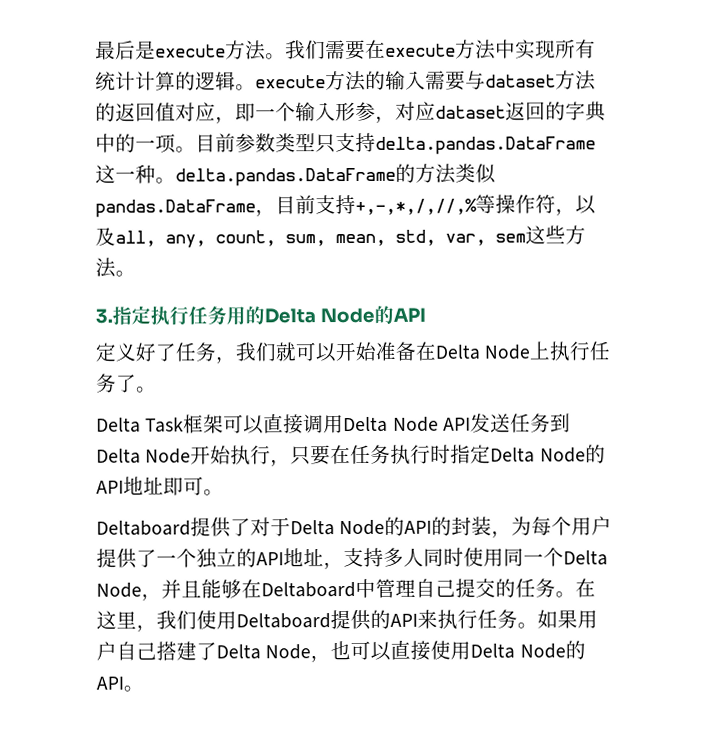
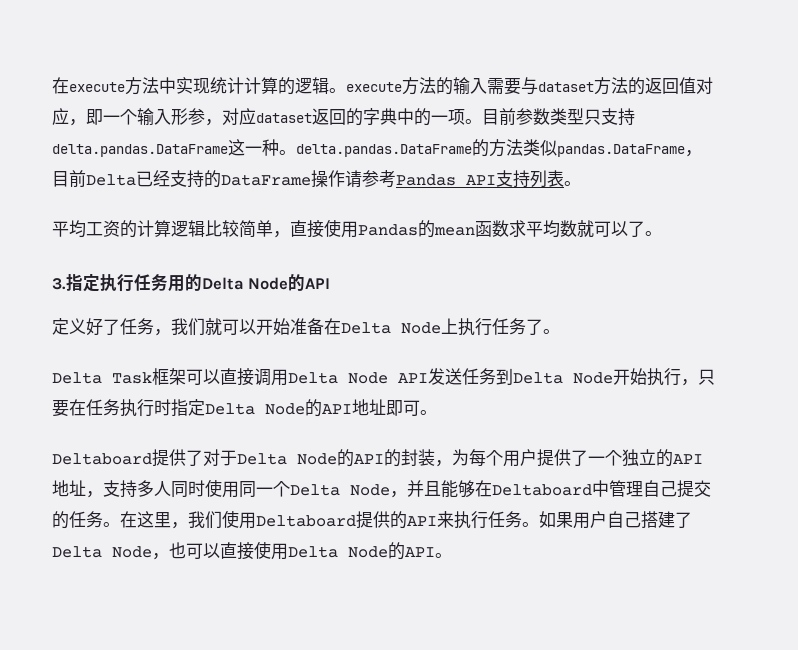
- 最后是execute方法。我们需要在execute方法中实现所有统计计算的逻辑。execute方法的输入需要与dataset方法的返回值对应，即一个输入形参，对应dataset返回的字典中的一项。
+ 在execute方法中实现统计计算的逻辑。execute方法的输入需要与dataset方法的返回值对应，即一个输入形参，对应dataset返回的字典中的一项。
- 目前参数类型只支持delta.pandas.DataFrame这一种。delta.pandas.DataFrame的方法类似pandas.DataFrame，目前支持+,-,*,/,//,%等操作符，以及all, any, count, sum, mean, std, var, sem这些方法。
+ 目前参数类型只支持delta.pandas.DataFrame这一种。delta.pandas.DataFrame的方法类似pandas.DataFrame，目前Delta已经支持的DataFrame操作请参考Pandas API支持列表。
+ 平均工资的计算逻辑比较简单，直接使用Pandas的mean函数求平均数就可以了。

